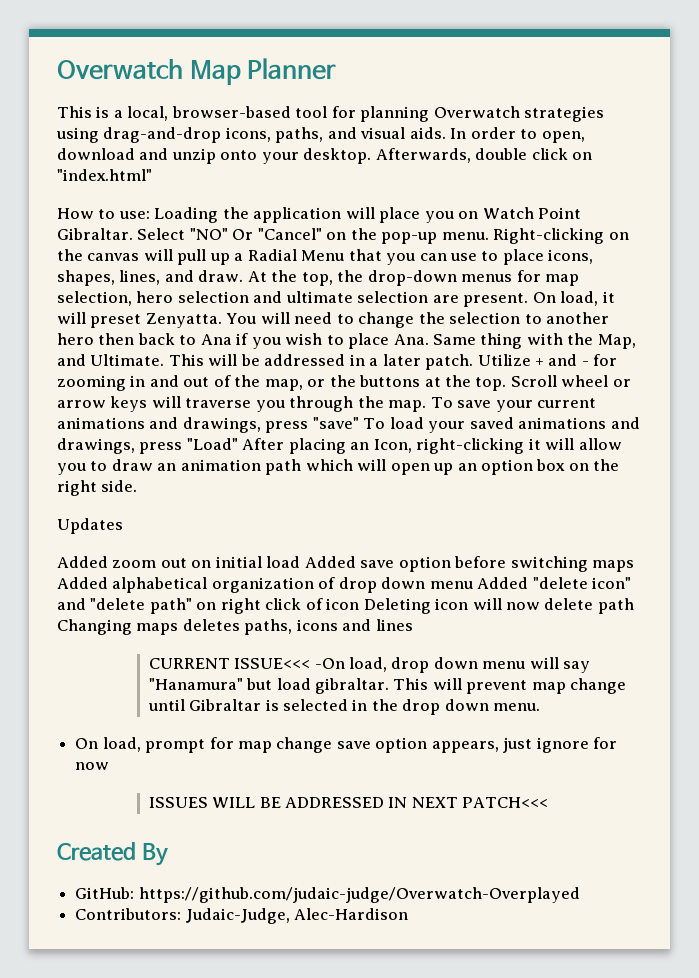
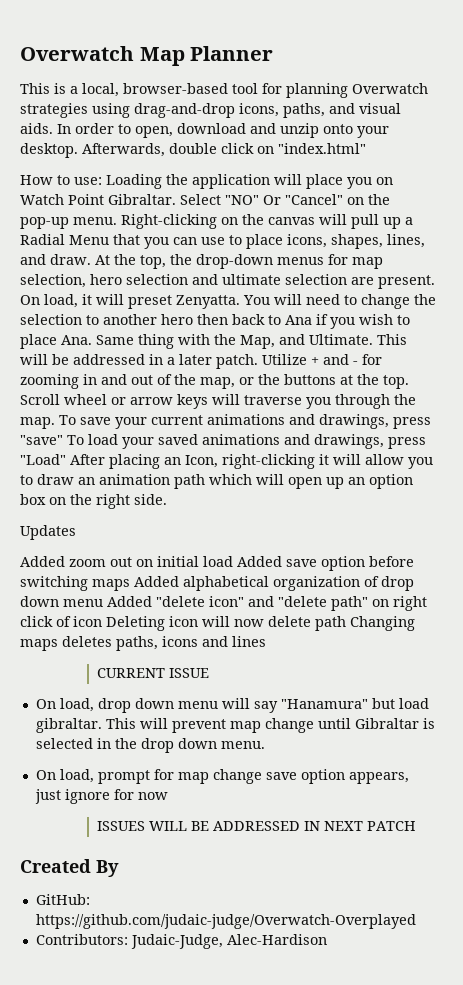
- CURRENT ISSUE<<< -On load, drop down menu will say "Hanamura" but load gibraltar.
+ CURRENT ISSUE
+ On load, drop down menu will say "Hanamura" but load gibraltar.
- ISSUES WILL BE ADDRESSED IN NEXT PATCH<<<
+ ISSUES WILL BE ADDRESSED IN NEXT PATCH

